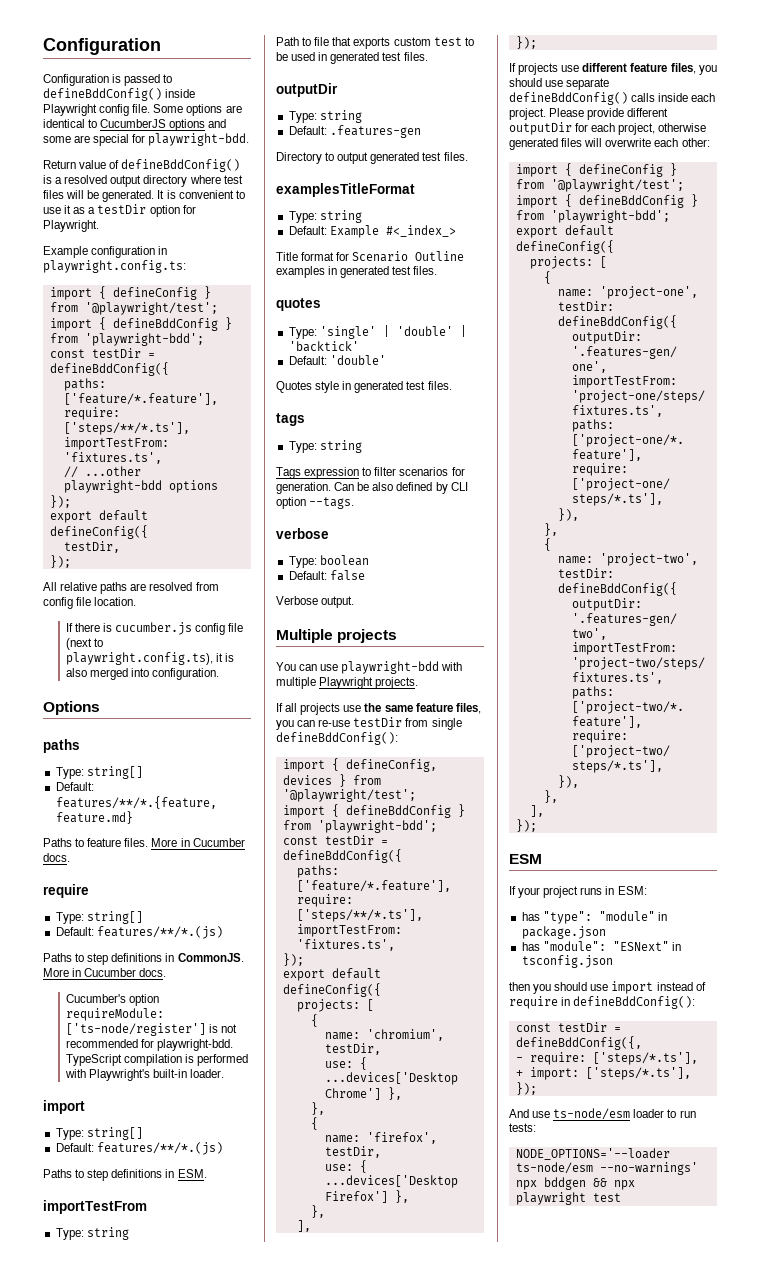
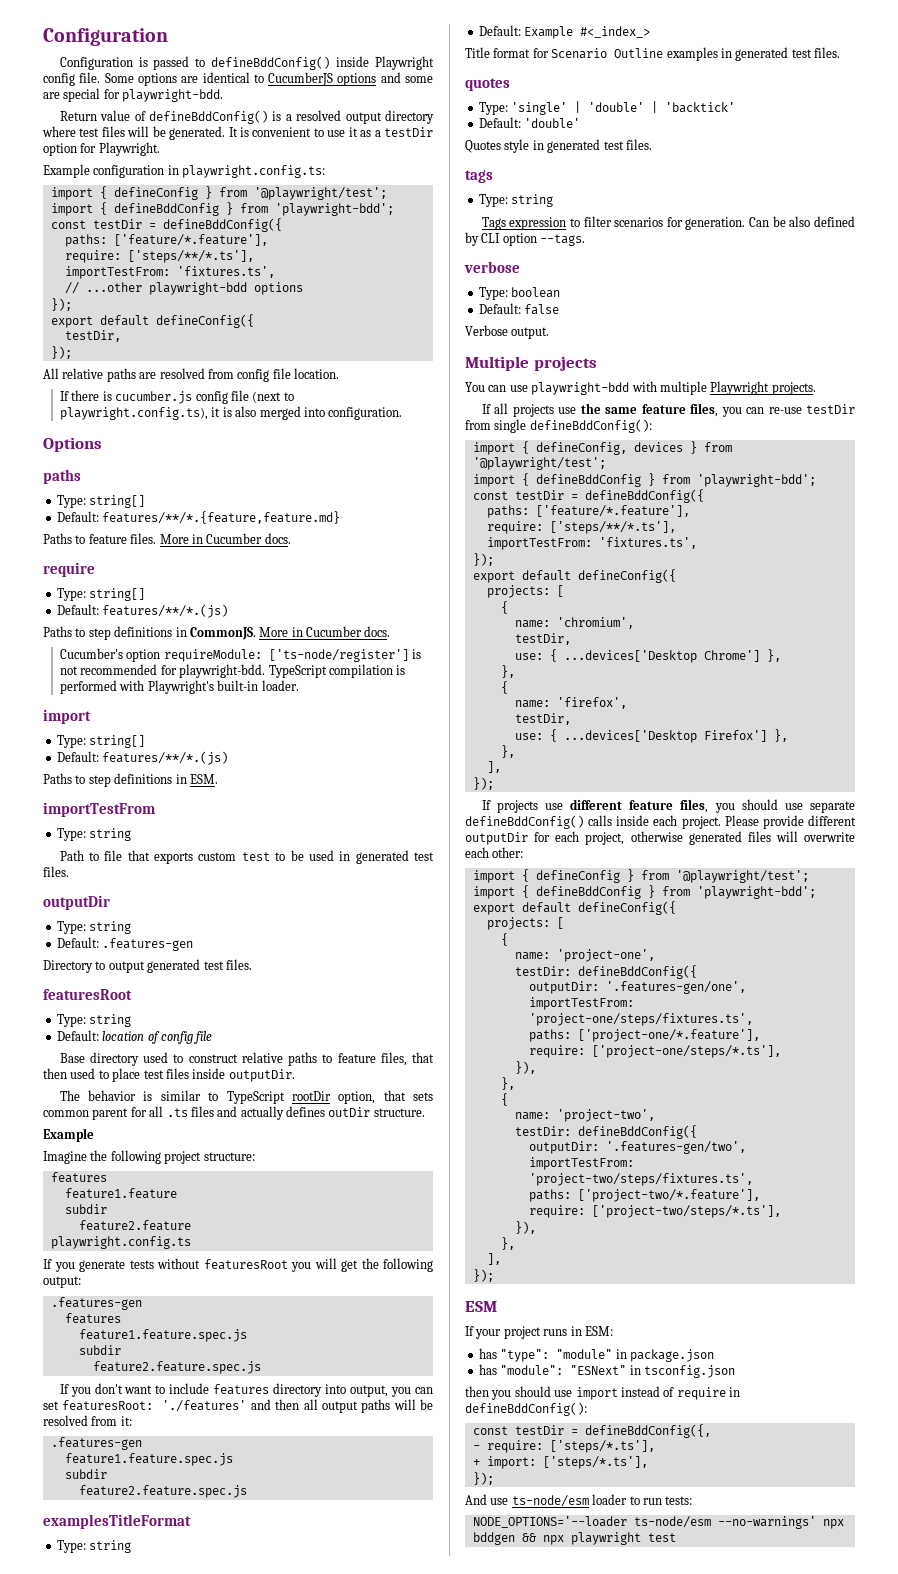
  Directory to output generated test files.
+ featuresRoot
+ Type: string
+ Default: location of config file
+ Base directory used to construct relative paths to feature files, that then used to place test files inside outputDir.
+ The behavior is similar to TypeScript rootDir option, that sets common parent for all .ts files and actually defines outDir structure.
+ Example
+ Imagine the following project structure:
+ features
+ feature1.feature
+ subdir
+ feature2.feature
+ playwright.config.ts
+ If you generate tests without featuresRoot you will get the following output:
+ .features-gen
+ features
+ feature1.feature.spec.js
+ subdir
+ feature2.feature.spec.js
+ If you don't want to include features directory into output, you can set featuresRoot: './features' and then all output paths will be resolved from it:
+ .features-gen
+ feature1.feature.spec.js
+ subdir
+ feature2.feature.spec.js

